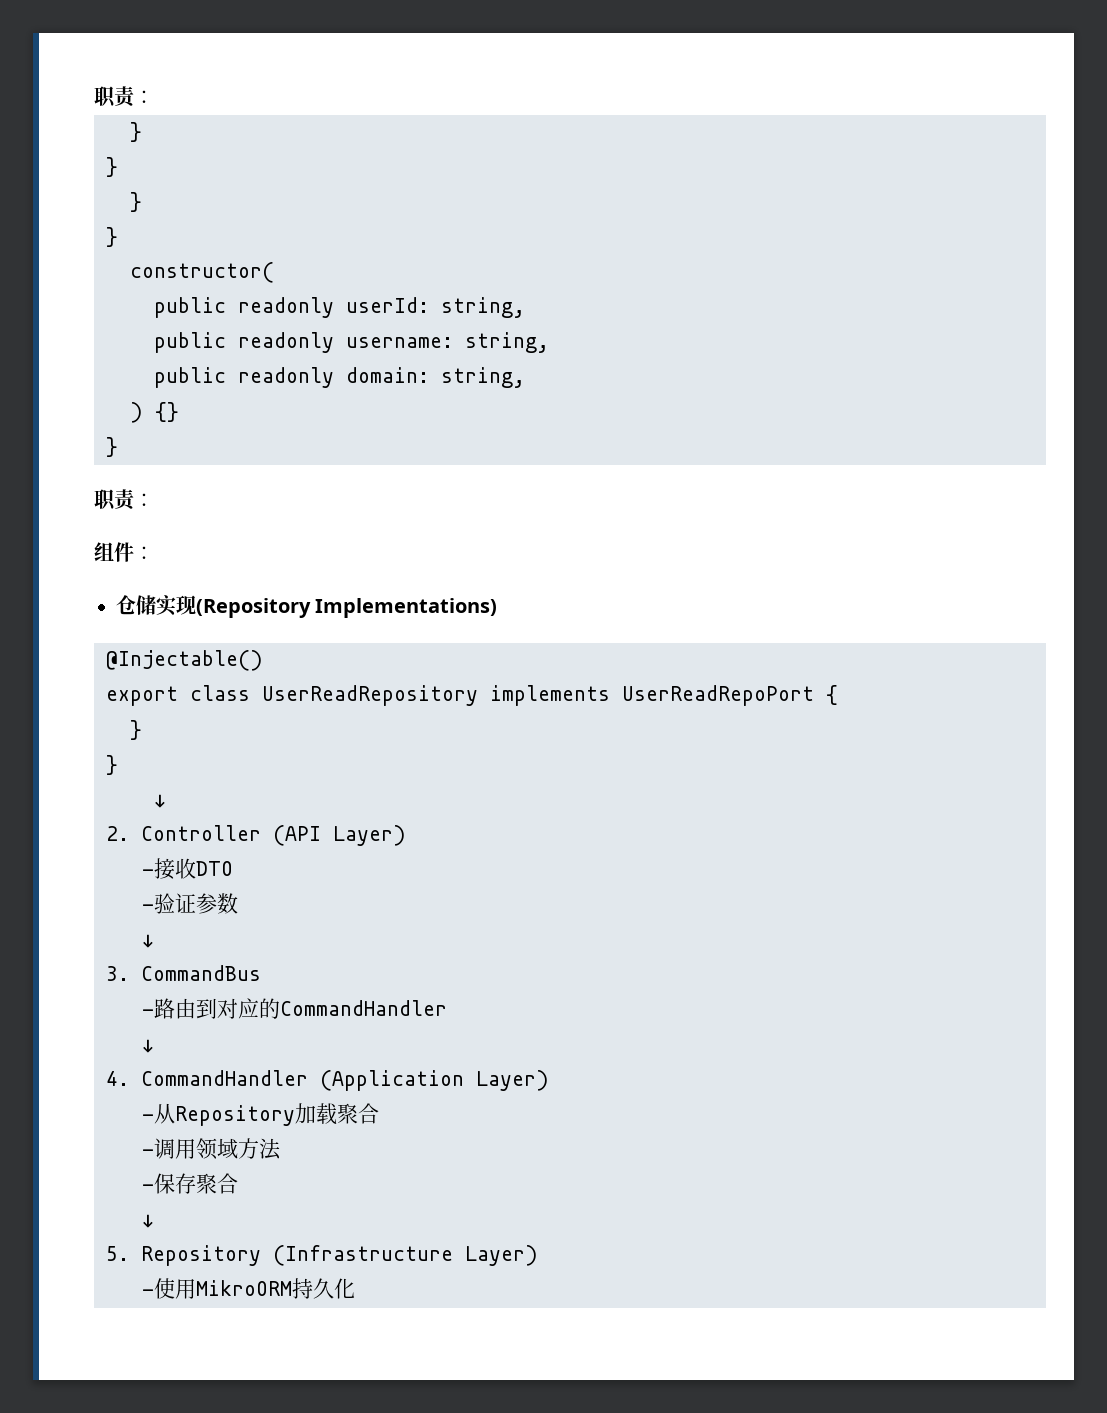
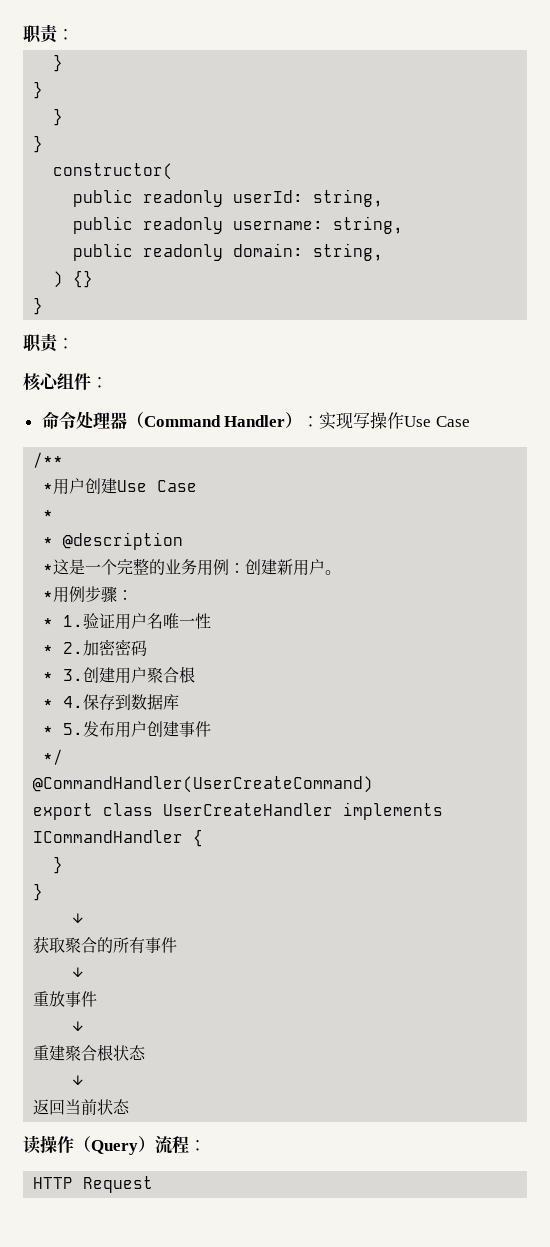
- 组件：
+ 核心组件：
- 仓储实现(Repository Implementations)
- @Injectable()
+ 命令处理器（Command Handler）：实现写操作Use Case
+ /**
+ *用户创建Use Case
+ *
+ * @description
+ *这是一个完整的业务用例：创建新用户。
+ *用例步骤：
+ * 1.验证用户名唯一性
+ * 2.加密密码
+ * 3.创建用户聚合根
+ * 4.保存到数据库
+ * 5.发布用户创建事件
+ */
+ @CommandHandler(UserCreateCommand)
- export class UserReadRepository implements UserReadRepoPort {
+ export class UserCreateHandler implements ICommandHandler {
- 2. Controller (API Layer)
- -接收DTO
- -验证参数
+ 获取聚合的所有事件
  ↓
- 3. CommandBus
- -路由到对应的CommandHandler
+ 重放事件
  ↓
- 4. CommandHandler (Application Layer)
- -从Repository加载聚合
- -调用领域方法
- -保存聚合
+ 重建聚合根状态
  ↓
- 5. Repository (Infrastructure Layer)
- -使用MikroORM持久化
+ 返回当前状态
+ 读操作（Query）流程：
+ HTTP Request

